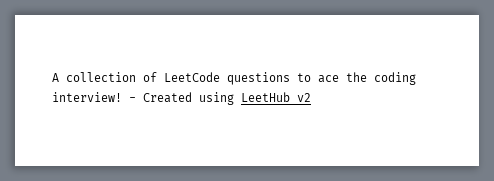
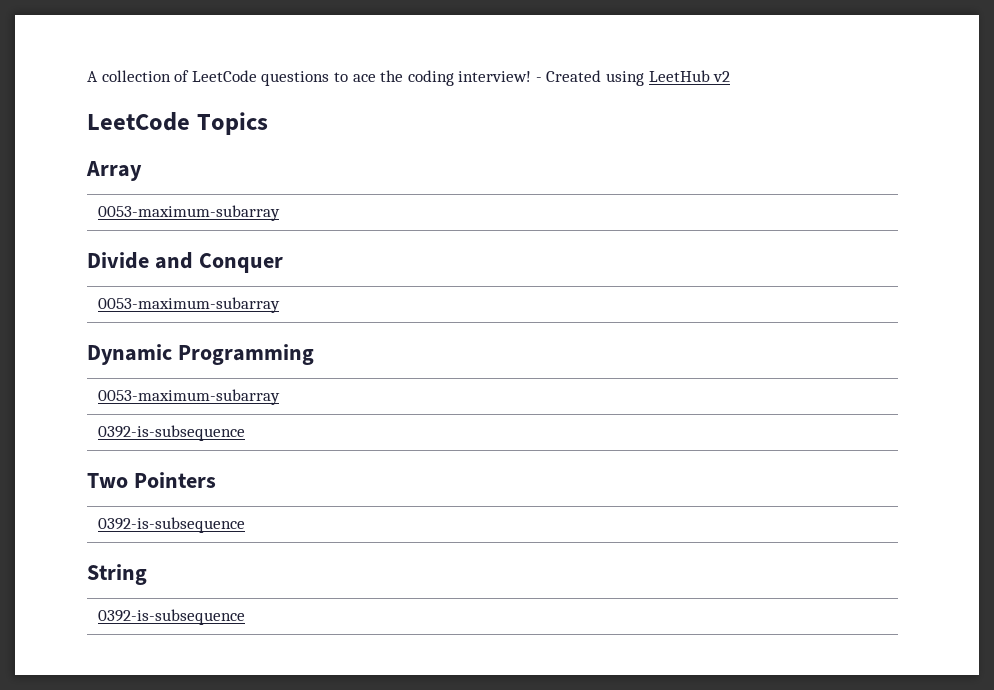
+ LeetCode Topics
+ Array
+ 0053-maximum-subarray
+ Divide and Conquer
+ 0053-maximum-subarray
+ Dynamic Programming
+ 0053-maximum-subarray
+ 0392-is-subsequence
+ Two Pointers
+ 0392-is-subsequence
+ String
+ 0392-is-subsequence

